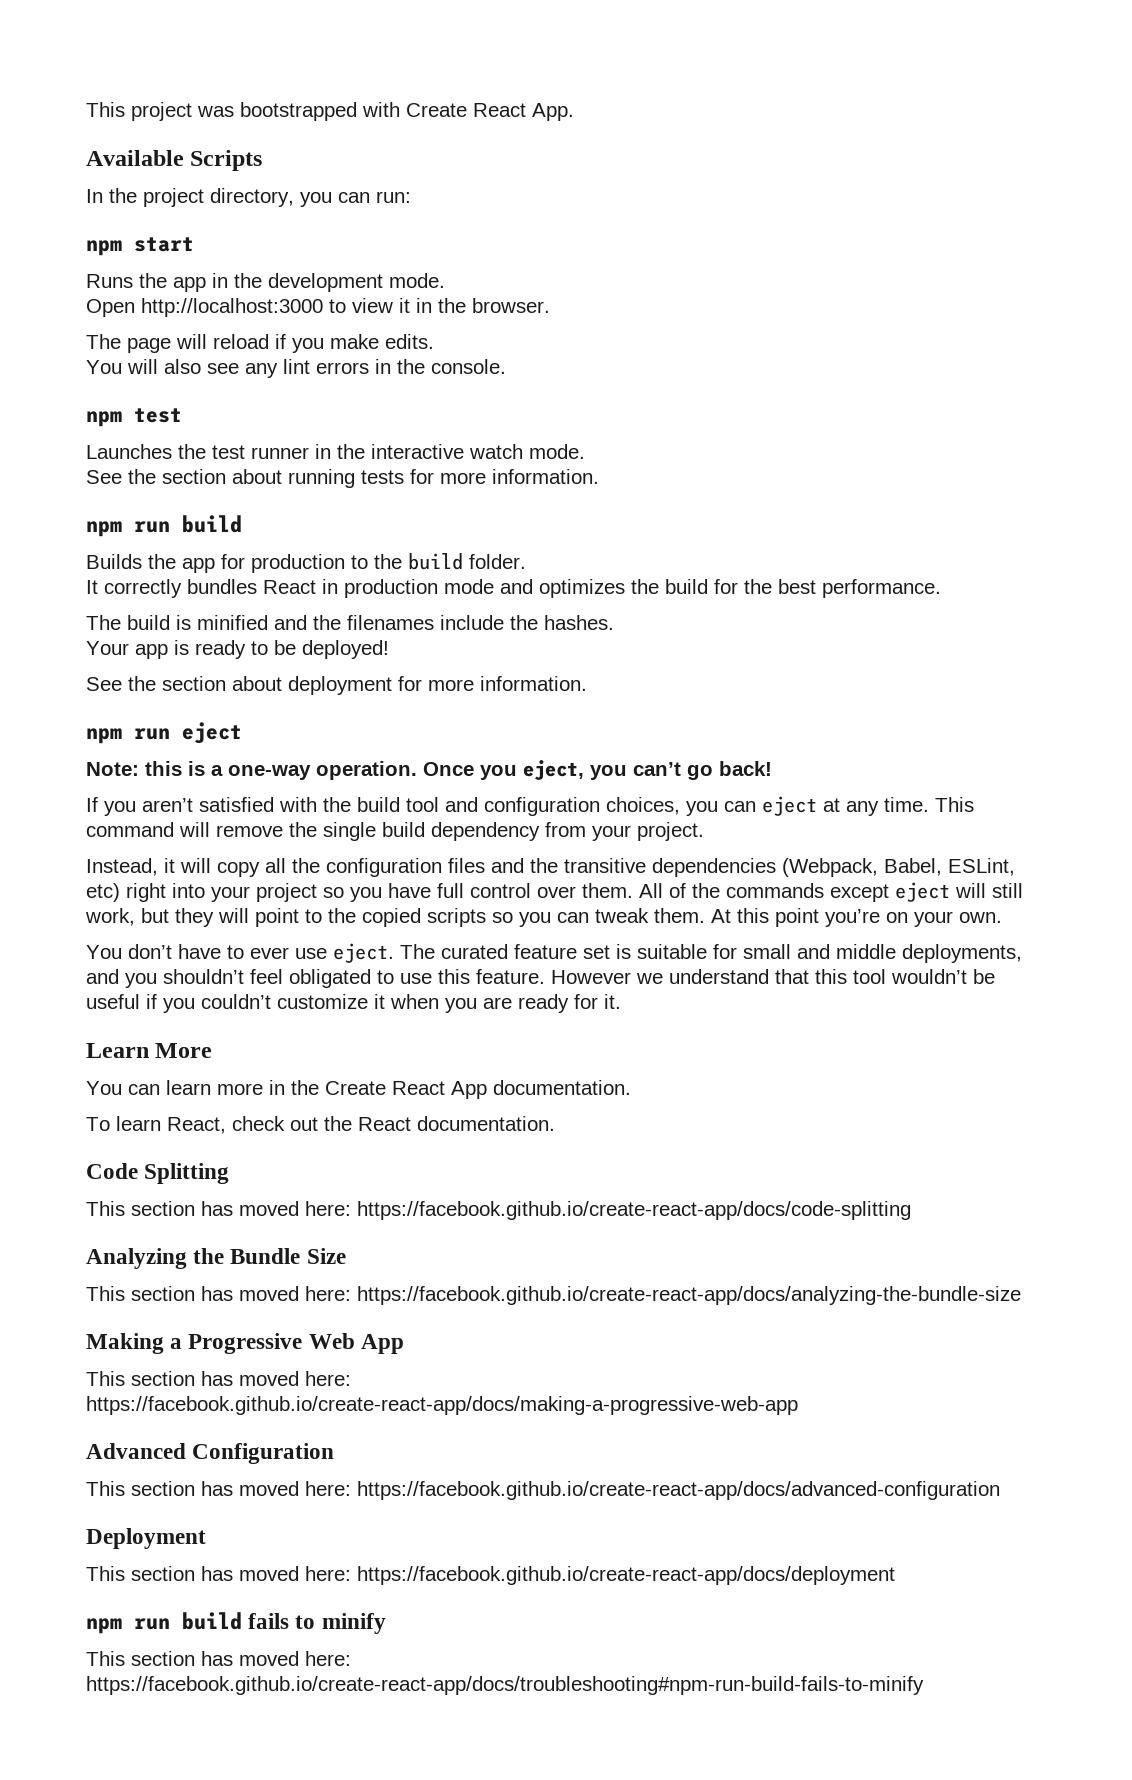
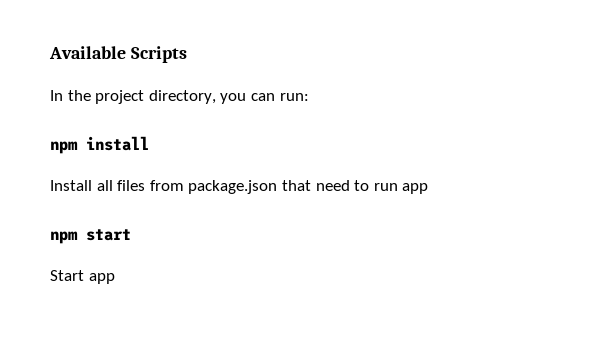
- This project was bootstrapped with Create React App.
+ npm install
+ Install all files from package.json that need to run app
  npm start
- Runs the app in the development mode.
- Open http://localhost:3000 to view it in the browser.
- The page will reload if you make edits.
- You will also see any lint errors in the console.
- npm test
- Launches the test runner in the interactive watch mode.
- See the section about running tests for more information.
- npm run build
- Builds the app for production to the build folder.
- It correctly bundles React in production mode and optimizes the build for the best performance.
- The build is minified and the filenames include the hashes.
- Your app is ready to be deployed!
- See the section about deployment for more information.
- npm run eject
- Note: this is a one-way operation. Once you eject, you can’t go back!
- If you aren’t satisfied with the build tool and configuration choices, you can eject at any time. This command will remove the single build dependency from your project.
- Instead, it will copy all the configuration files and the transitive dependencies (Webpack, Babel, ESLint, etc) right into your project so you have full control over them. All of the commands except eject will still work, but they will point to the copied scripts so you can tweak them. At this point you’re on your own.
- You don’t have to ever use eject. The curated feature set is suitable for small and middle deployments, and you shouldn’t feel obligated to use this feature. However we understand that this tool wouldn’t be useful if you couldn’t customize it when you are ready for it.
- Learn More
- You can learn more in the Create React App documentation.
- To learn React, check out the React documentation.
- Code Splitting
- This section has moved here: https://facebook.github.io/create-react-app/docs/code-splitting
- Analyzing the Bundle Size
- This section has moved here: https://facebook.github.io/create-react-app/docs/analyzing-the-bundle-size
- Making a Progressive Web App
- This section has moved here: https://facebook.github.io/create-react-app/docs/making-a-progressive-web-app
- Advanced Configuration
- This section has moved here: https://facebook.github.io/create-react-app/docs/advanced-configuration
- Deployment
- This section has moved here: https://facebook.github.io/create-react-app/docs/deployment
- npm run build fails to minify
- This section has moved here: https://facebook.github.io/create-react-app/docs/troubleshooting#npm-run-build-fails-to-minify
+ Start app

